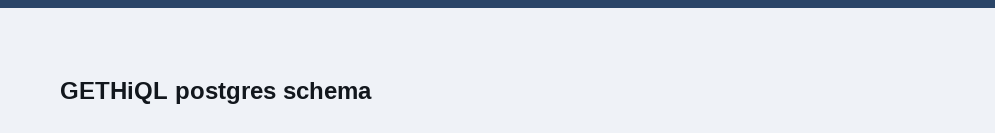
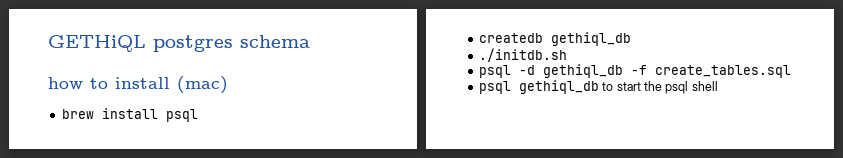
+ how to install (mac)
+ brew install psql
+ createdb gethiql_db
+ ./initdb.sh
+ psql -d gethiql_db -f create_tables.sql
+ psql gethiql_db to start the psql shell

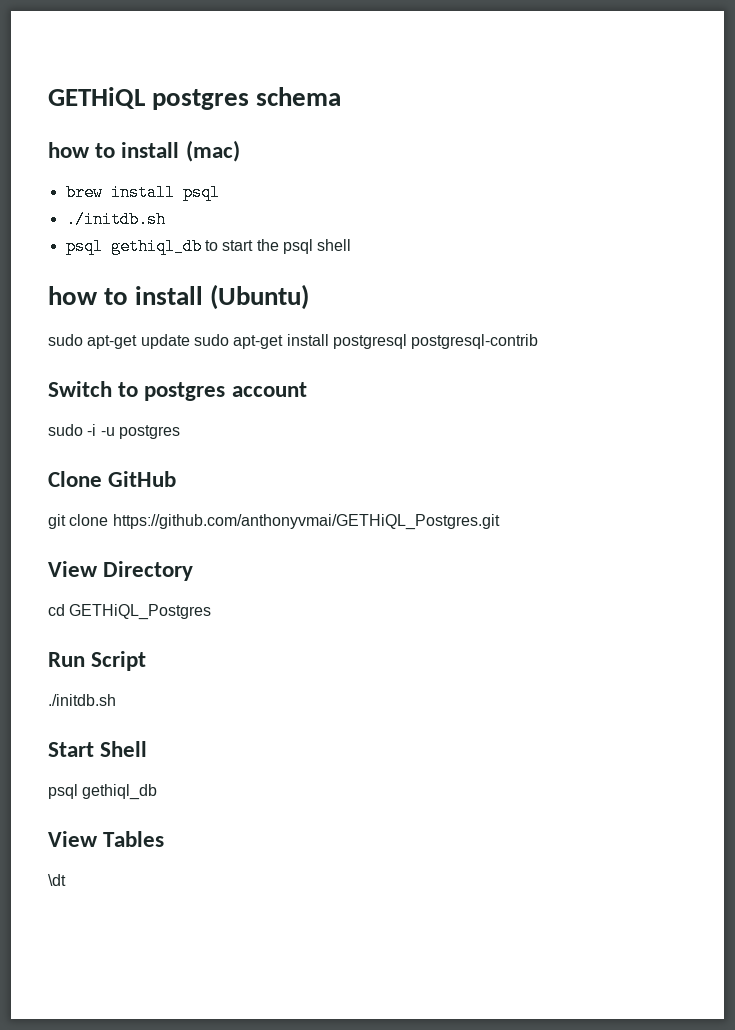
  brew install psql
- createdb gethiql_db
  ./initdb.sh
- psql -d gethiql_db -f create_tables.sql
+ how to install (Ubuntu)
+ sudo apt-get update sudo apt-get install postgresql postgresql-contrib
+ Switch to postgres account
+ sudo -i -u postgres
+ Clone GitHub
+ git clone https://github.com/anthonyvmai/GETHiQL_Postgres.git
+ View Directory
+ cd GETHiQL_Postgres
+ Run Script
+ ./initdb.sh
+ Start Shell
+ psql gethiql_db
+ View Tables
+ \dt

